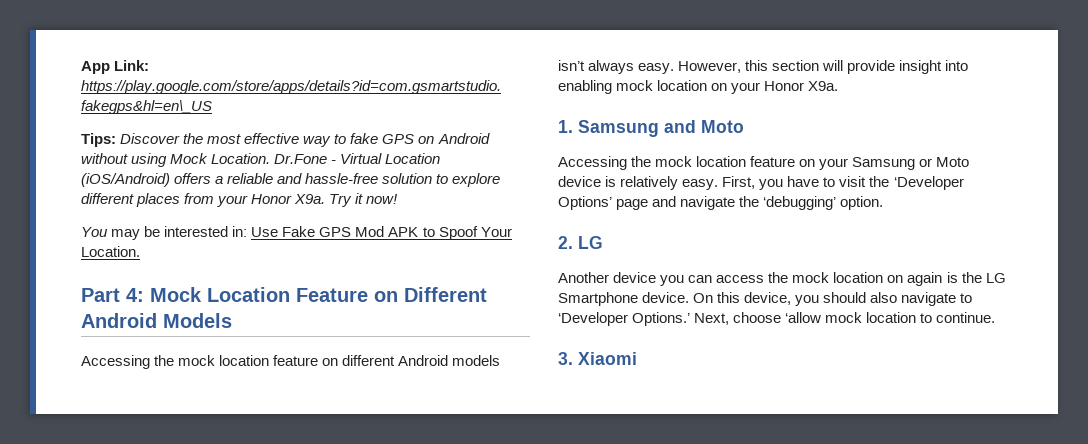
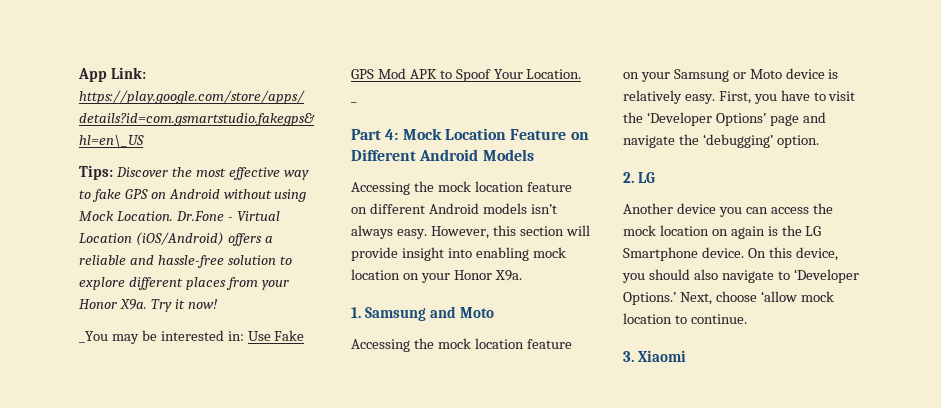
- You may be interested in: Use Fake GPS Mod APK to Spoof Your Location.
+ _You may be interested in: Use Fake GPS Mod APK to Spoof Your Location. _

